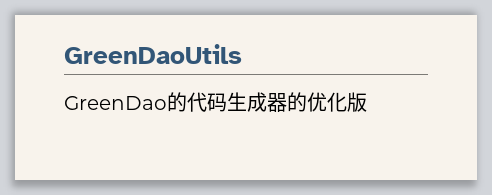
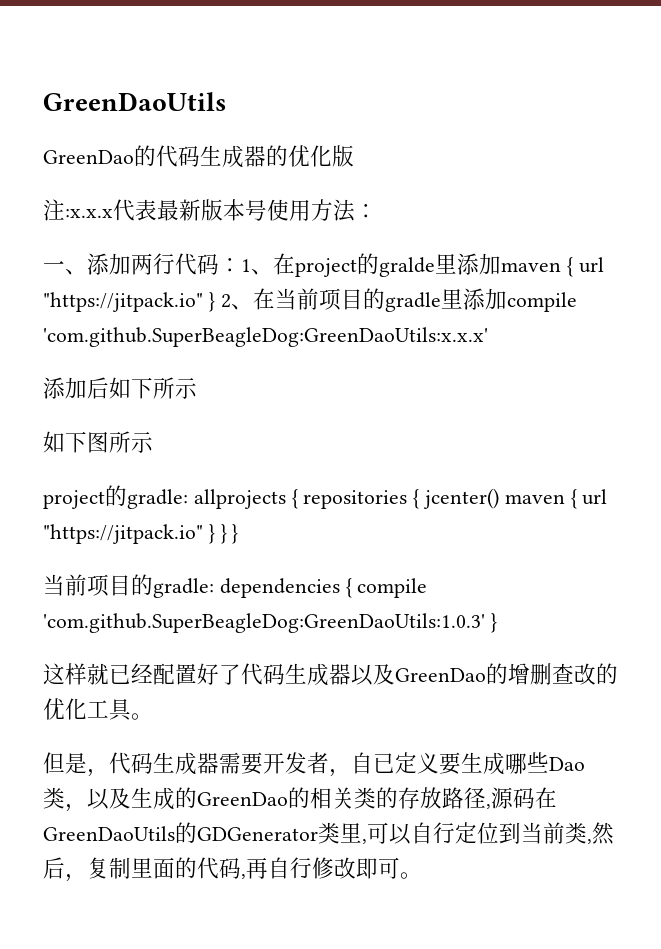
+ 注:x.x.x代表最新版本号使用方法：
+ 一、添加两行代码：1、在project的gralde里添加maven { url "https://jitpack.io" } 2、在当前项目的gradle里添加compile 'com.github.SuperBeagleDog:GreenDaoUtils:x.x.x'
+ 添加后如下所示
+ 如下图所示
+ project的gradle: allprojects { repositories { jcenter() maven { url "https://jitpack.io" } } }
+ 当前项目的gradle: dependencies { compile 'com.github.SuperBeagleDog:GreenDaoUtils:1.0.3' }
+ 这样就已经配置好了代码生成器以及GreenDao的增删查改的优化工具。
+ 但是，代码生成器需要开发者，自已定义要生成哪些Dao类，以及生成的GreenDao的相关类的存放路径,源码在GreenDaoUtils的GDGenerator类里,可以自行定位到当前类,然后，复制里面的代码,再自行修改即可。

